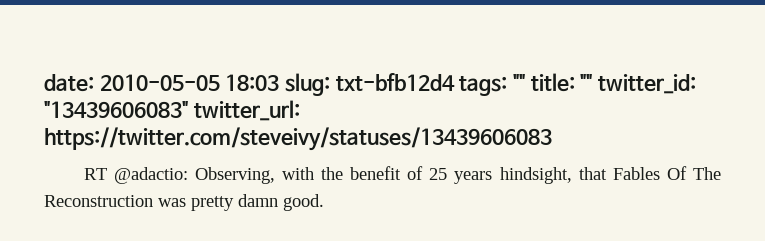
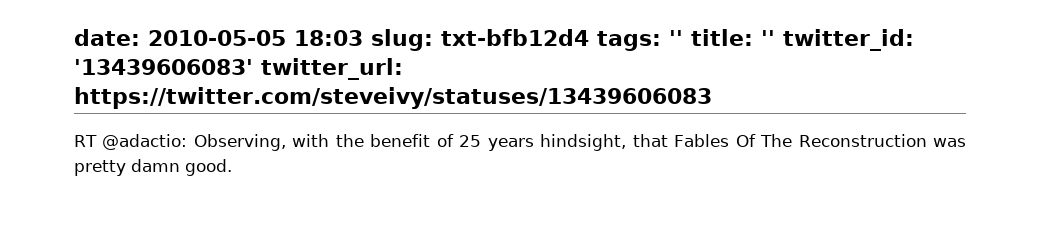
- date: 2010-05-05 18:03 slug: txt-bfb12d4 tags: "" title: "" twitter_id: "13439606083" twitter_url: https://twitter.com/steveivy/statuses/13439606083
+ date: 2010-05-05 18:03 slug: txt-bfb12d4 tags: '' title: '' twitter_id: '13439606083' twitter_url: https://twitter.com/steveivy/statuses/13439606083

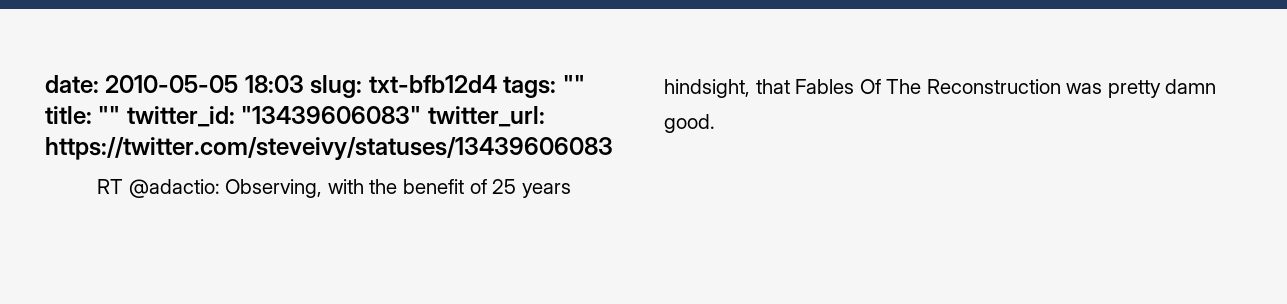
- date: 2010-05-05 18:03 slug: txt-bfb12d4 tags: '' title: '' twitter_id: '13439606083' twitter_url: https://twitter.com/steveivy/statuses/13439606083
+ date: 2010-05-05 18:03 slug: txt-bfb12d4 tags: "" title: "" twitter_id: "13439606083" twitter_url: https://twitter.com/steveivy/statuses/13439606083

